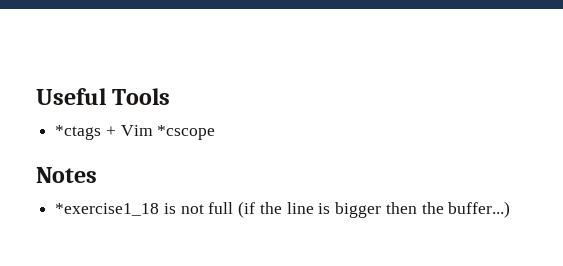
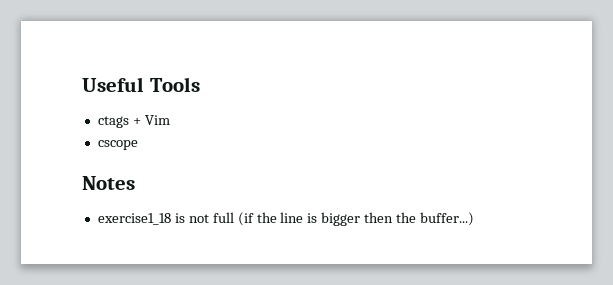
- *ctags + Vim *cscope
+ ctags + Vim
+ cscope
- *exercise1_18 is not full (if the line is bigger then the buffer...)
+ exercise1_18 is not full (if the line is bigger then the buffer...)

